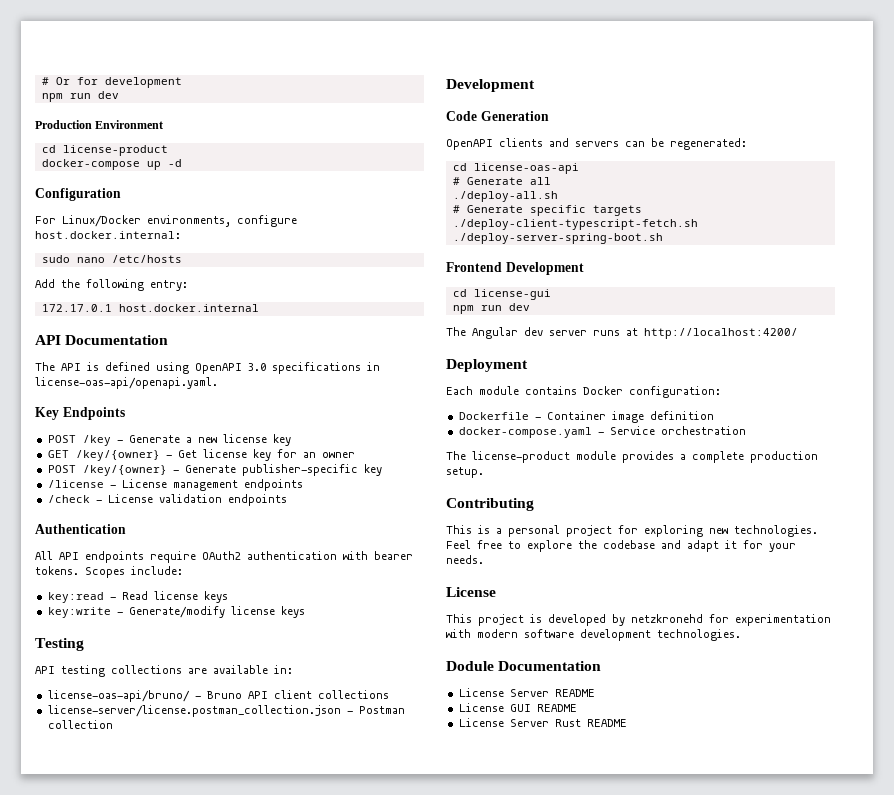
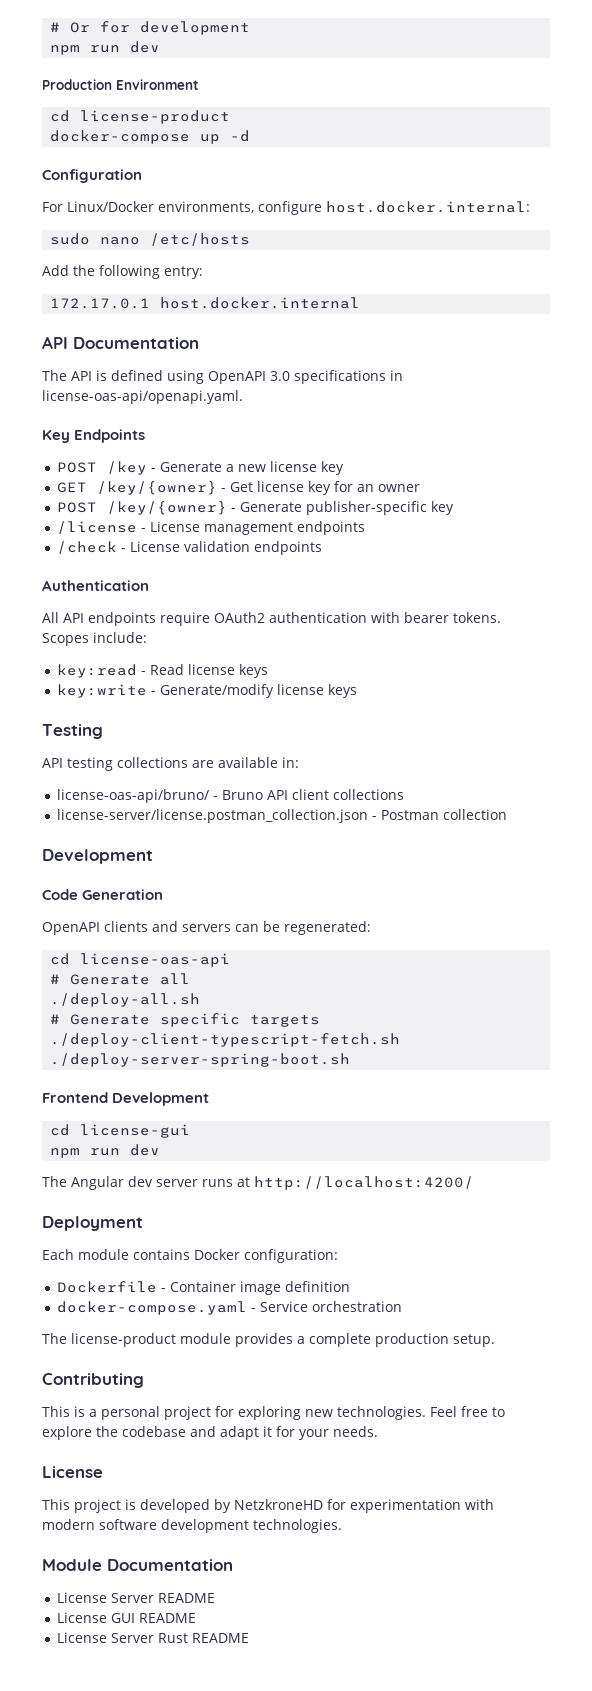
- This project is developed by netzkronehd for experimentation with modern software development technologies.
+ This project is developed by NetzkroneHD for experimentation with modern software development technologies.
- Dodule Documentation
+ Module Documentation

